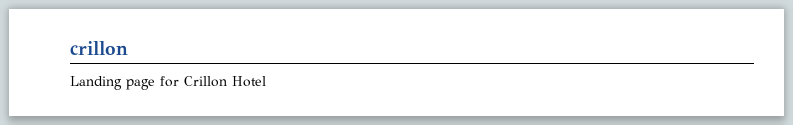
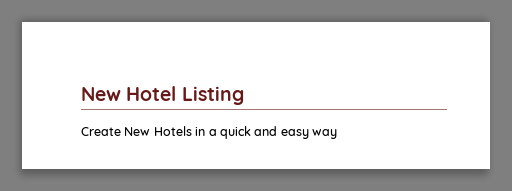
- crillon
- Landing page for Crillon Hotel
+ New Hotel Listing
+ Create New Hotels in a quick and easy way

